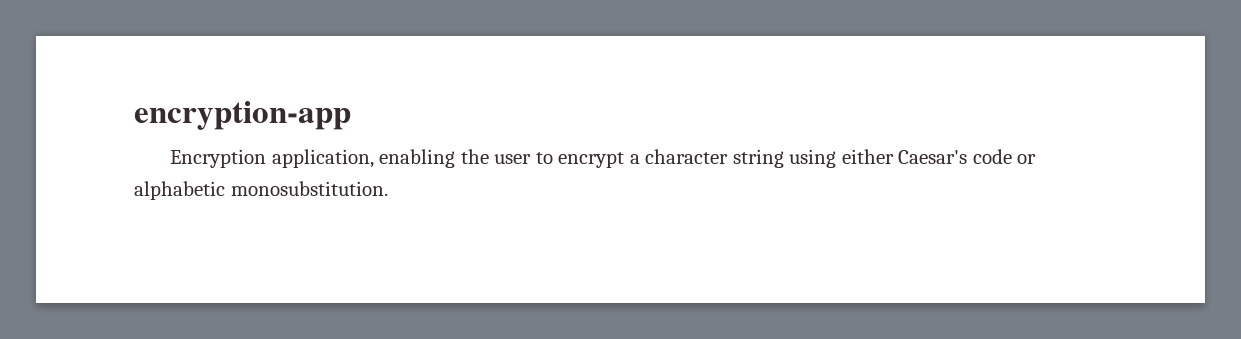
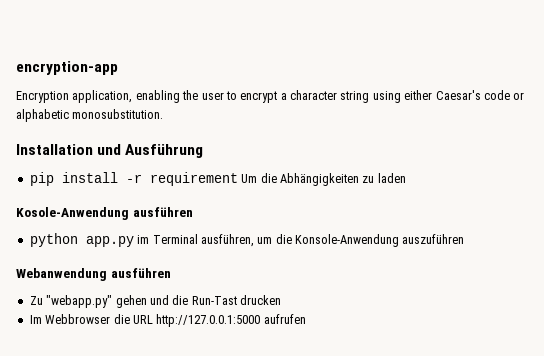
+ Installation und Ausführung
+ pip install -r requirement Um die Abhängigkeiten zu laden
+ Kosole-Anwendung ausführen
+ python app.py im Terminal ausführen, um die Konsole-Anwendung auszuführen
+ Webanwendung ausführen
+ Zu "webapp.py" gehen und die Run-Tast drucken
+ Im Webbrowser die URL http://127.0.0.1:5000 aufrufen

